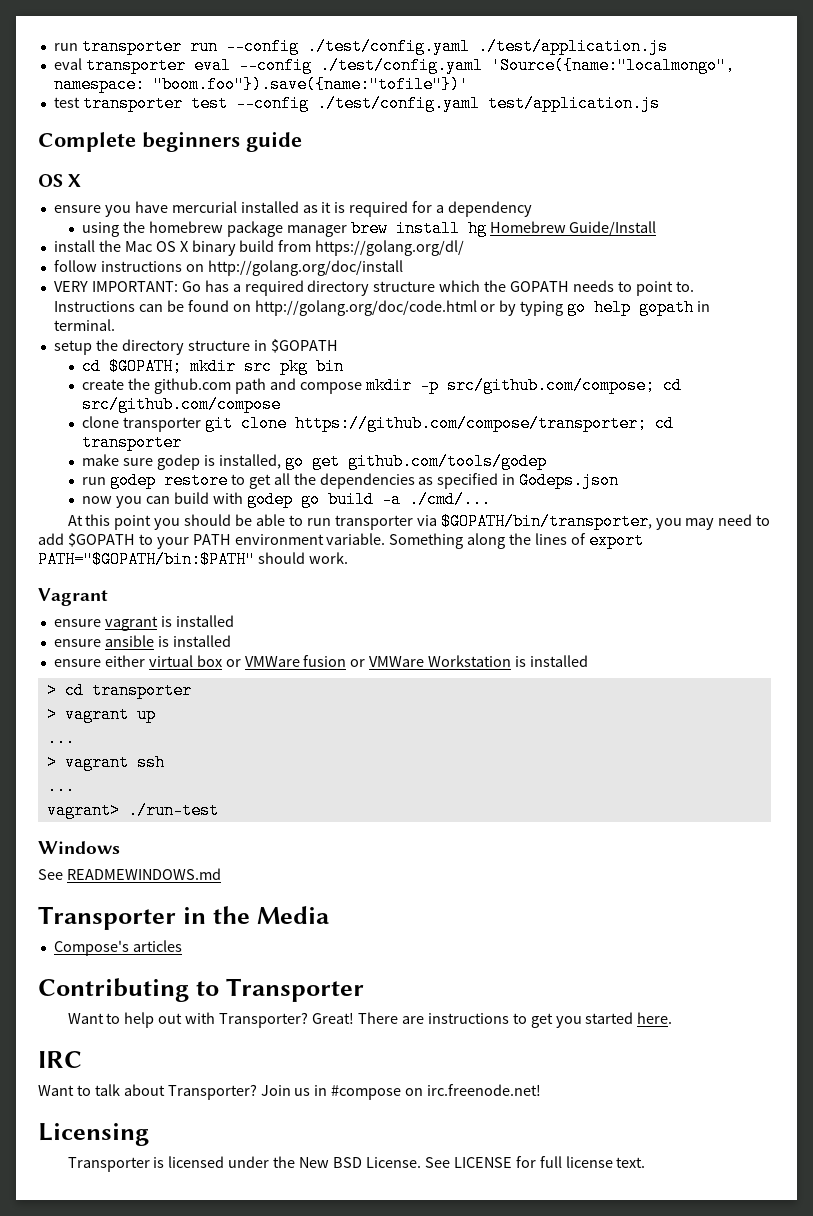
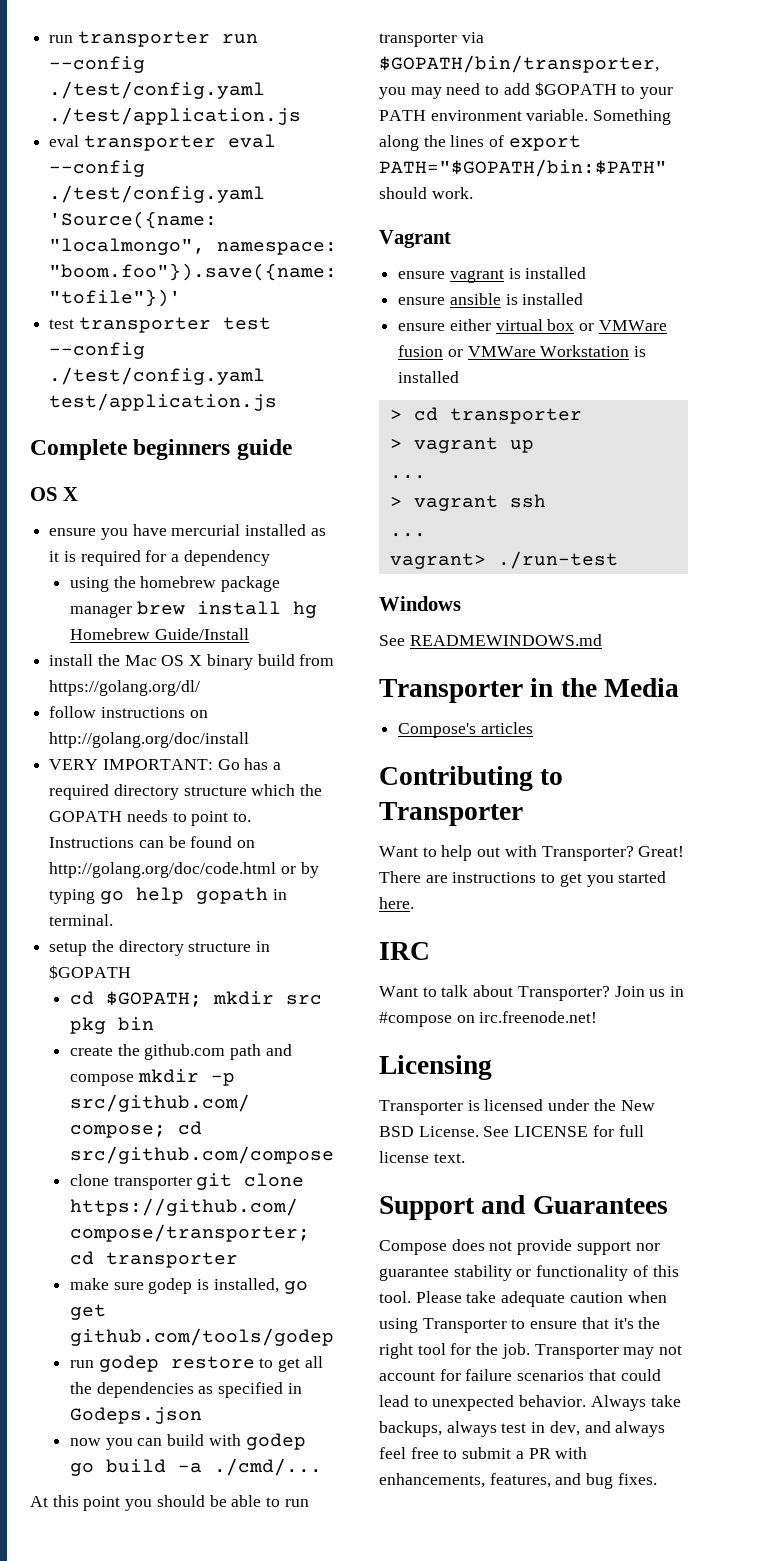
+ Support and Guarantees
+ Compose does not provide support nor guarantee stability or functionality of this tool. Please take adequate caution when using Transporter to ensure that it's the right tool for the job. Transporter may not account for failure scenarios that could lead to unexpected behavior. Always take backups, always test in dev, and always feel free to submit a PR with enhancements, features, and bug fixes.

